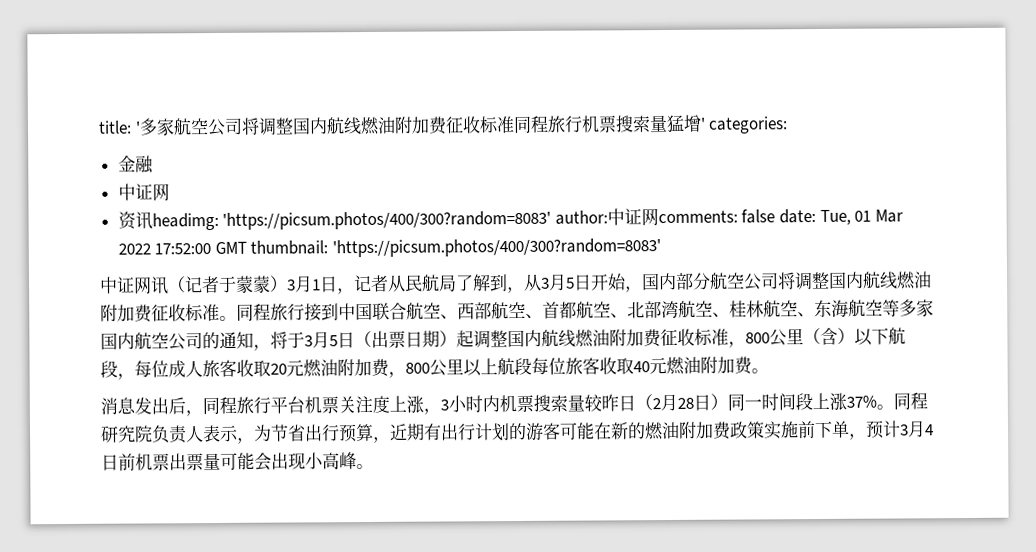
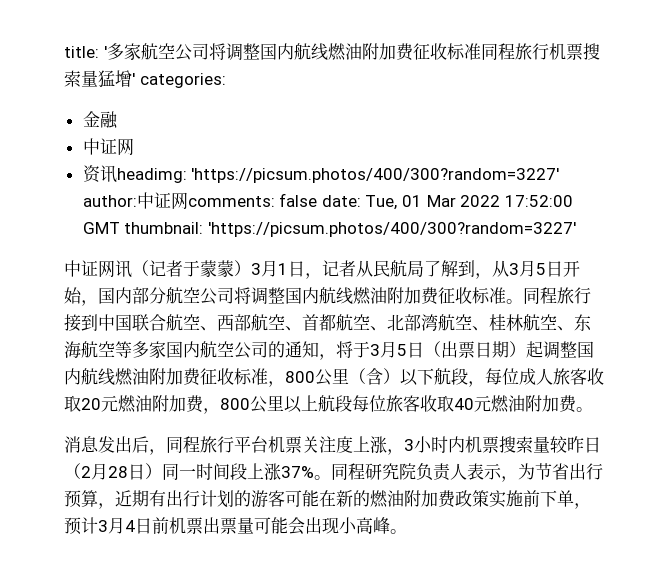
- 资讯headimg: 'https://picsum.photos/400/300?random=8083' author:中证网comments: false date: Tue, 01 Mar 2022 17:52:00 GMT thumbnail: 'https://picsum.photos/400/300?random=8083'
+ 资讯headimg: 'https://picsum.photos/400/300?random=3227' author:中证网comments: false date: Tue, 01 Mar 2022 17:52:00 GMT thumbnail: 'https://picsum.photos/400/300?random=3227'

